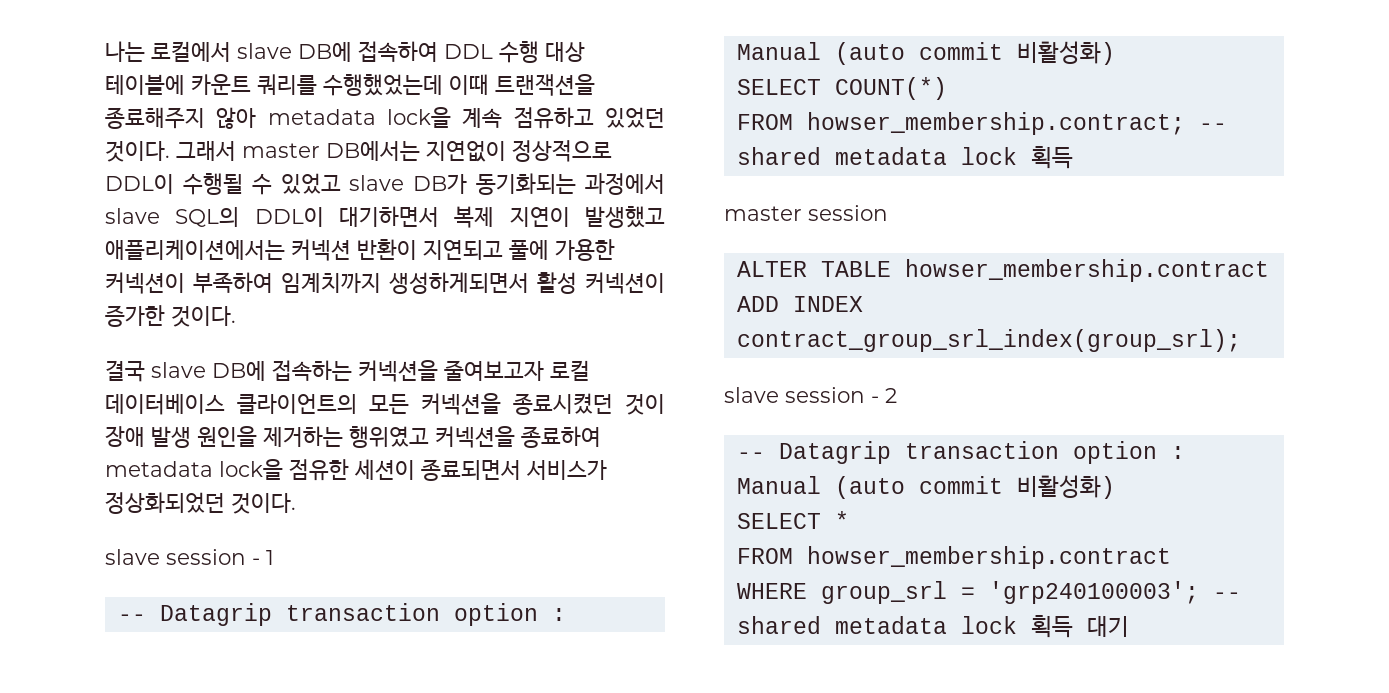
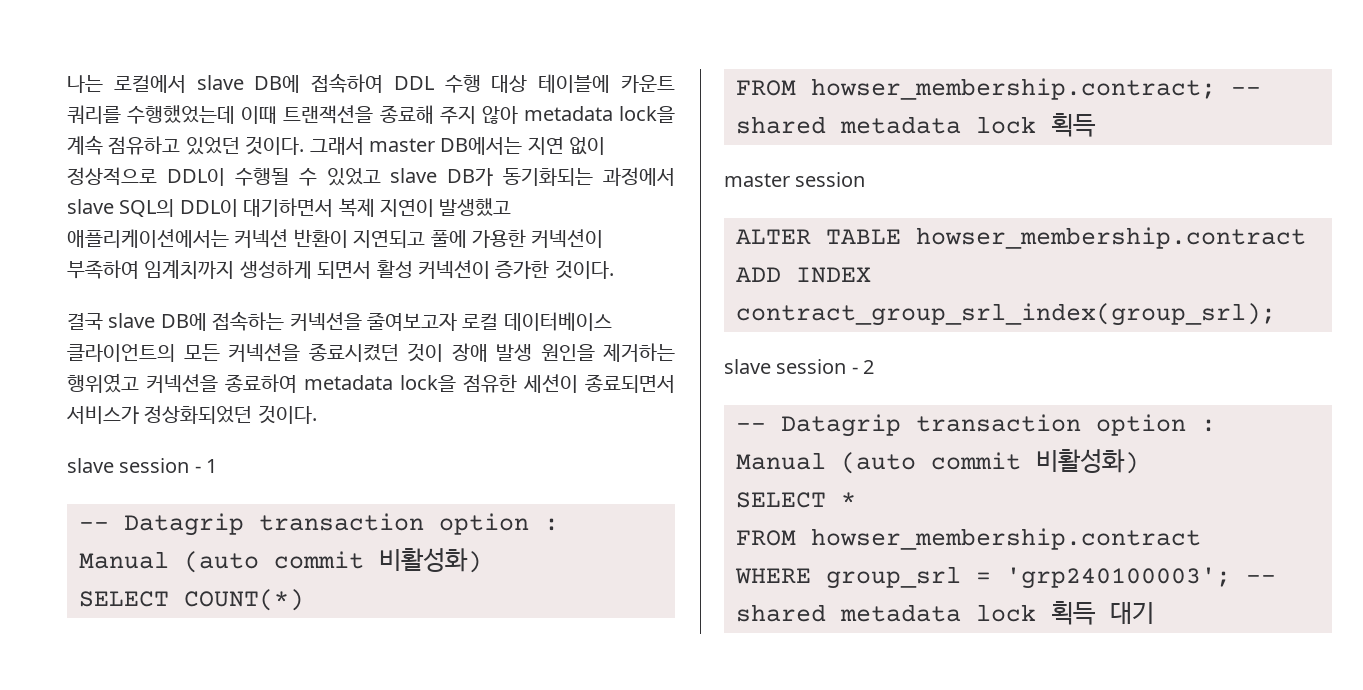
- 나는 로컬에서 slave DB에 접속하여 DDL 수행 대상 테이블에 카운트 쿼리를 수행했었는데 이때 트랜잭션을 종료해주지 않아 metadata lock을 계속 점유하고 있었던 것이다.
+ 나는 로컬에서 slave DB에 접속하여 DDL 수행 대상 테이블에 카운트 쿼리를 수행했었는데 이때 트랜잭션을 종료해 주지 않아 metadata lock을 계속 점유하고 있었던 것이다.
- 그래서 master DB에서는 지연없이 정상적으로 DDL이 수행될 수 있었고 slave DB가 동기화되는 과정에서 slave SQL의 DDL이 대기하면서 복제 지연이 발생했고 애플리케이션에서는 커넥션 반환이 지연되고 풀에 가용한 커넥션이 부족하여 임계치까지 생성하게되면서 활성 커넥션이 증가한 것이다.
+ 그래서 master DB에서는 지연 없이 정상적으로 DDL이 수행될 수 있었고 slave DB가 동기화되는 과정에서 slave SQL의 DDL이 대기하면서 복제 지연이 발생했고 애플리케이션에서는 커넥션 반환이 지연되고 풀에 가용한 커넥션이 부족하여 임계치까지 생성하게 되면서 활성 커넥션이 증가한 것이다.

